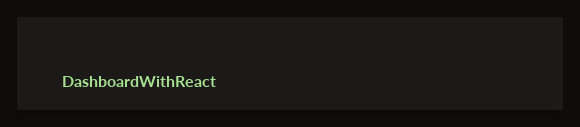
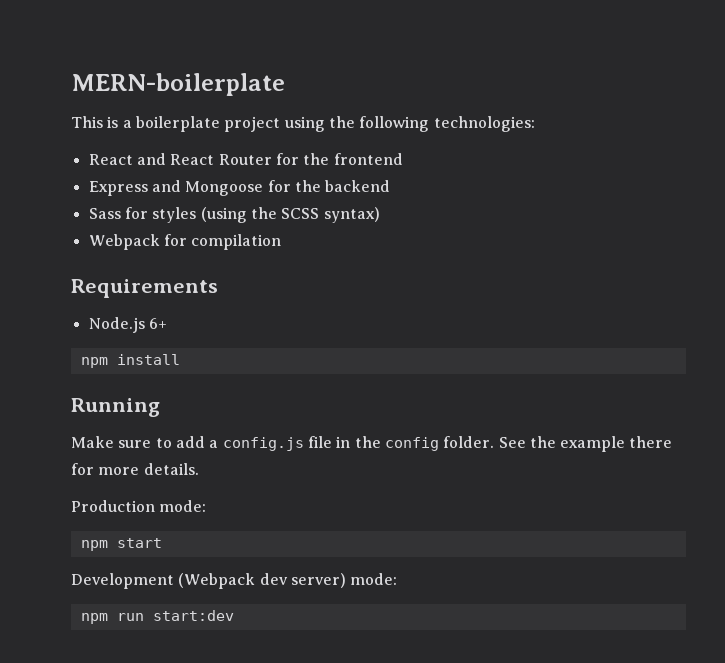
- DashboardWithReact
+ MERN-boilerplate
+ This is a boilerplate project using the following technologies:
+ React and React Router for the frontend
+ Express and Mongoose for the backend
+ Sass for styles (using the SCSS syntax)
+ Webpack for compilation
+ Requirements
+ Node.js 6+
+ npm install
+ Running
+ Make sure to add a config.js file in the config folder. See the example there for more details.
+ Production mode:
+ npm start
+ Development (Webpack dev server) mode:
+ npm run start:dev

